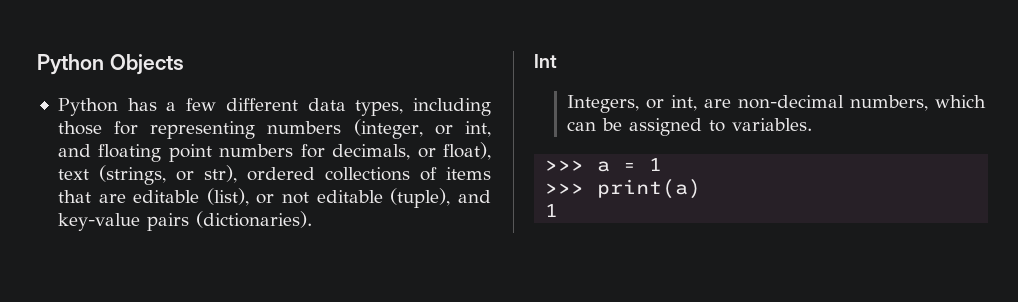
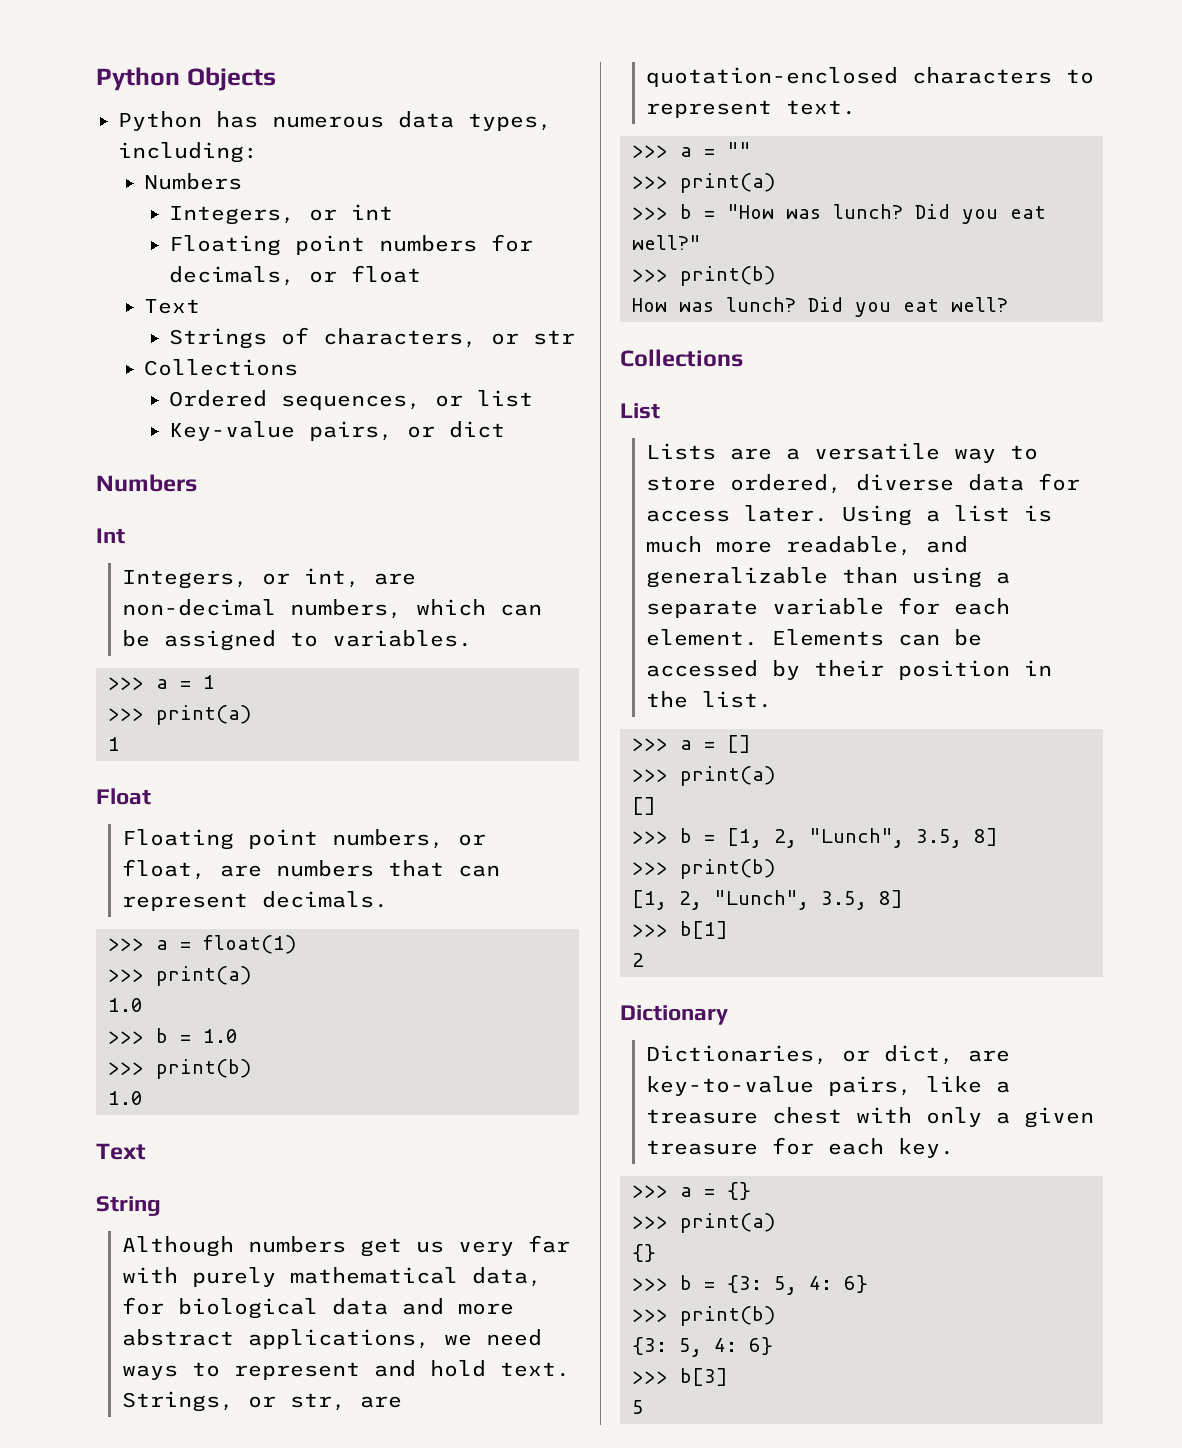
- Python has a few different data types, including those for representing numbers (integer, or int, and floating point numbers for decimals, or float), text (strings, or str), ordered collections of items that are editable (list), or not editable (tuple), and key-value pairs (dictionaries).
+ Python has numerous data types, including:
+ Numbers
+ Integers, or int
+ Floating point numbers for decimals, or float
+ Text
+ Strings of characters, or str
+ Collections
+ Ordered sequences, or list
+ Key-value pairs, or dict
+ Numbers
+ Float
+ Floating point numbers, or float, are numbers that can represent decimals.
+ >>> a = float(1)
+ >>> print(a)
+ 1.0
+ >>> b = 1.0
+ >>> print(b)
+ 1.0
+ Text
+ String
+ Although numbers get us very far with purely mathematical data, for biological data and more abstract applications, we need ways to represent and hold text. Strings, or str, are quotation-enclosed characters to represent text.
+ >>> a = ""
+ >>> print(a)
+ >>> b = "How was lunch? Did you eat well?"
+ >>> print(b)
+ How was lunch? Did you eat well?
+ Collections
+ List
+ Lists are a versatile way to store ordered, diverse data for access later. Using a list is much more readable, and generalizable than using a separate variable for each element. Elements can be accessed by their position in the list.
+ >>> a = []
+ >>> print(a)
+ []
+ >>> b = [1, 2, "Lunch", 3.5, 8]
+ >>> print(b)
+ [1, 2, "Lunch", 3.5, 8]
+ >>> b[1]
+ 2
+ Dictionary
+ Dictionaries, or dict, are key-to-value pairs, like a treasure chest with only a given treasure for each key.
+ >>> a = {}
+ >>> print(a)
+ {}
+ >>> b = {3: 5, 4: 6}
+ >>> print(b)
+ {3: 5, 4: 6}
+ >>> b[3]
+ 5

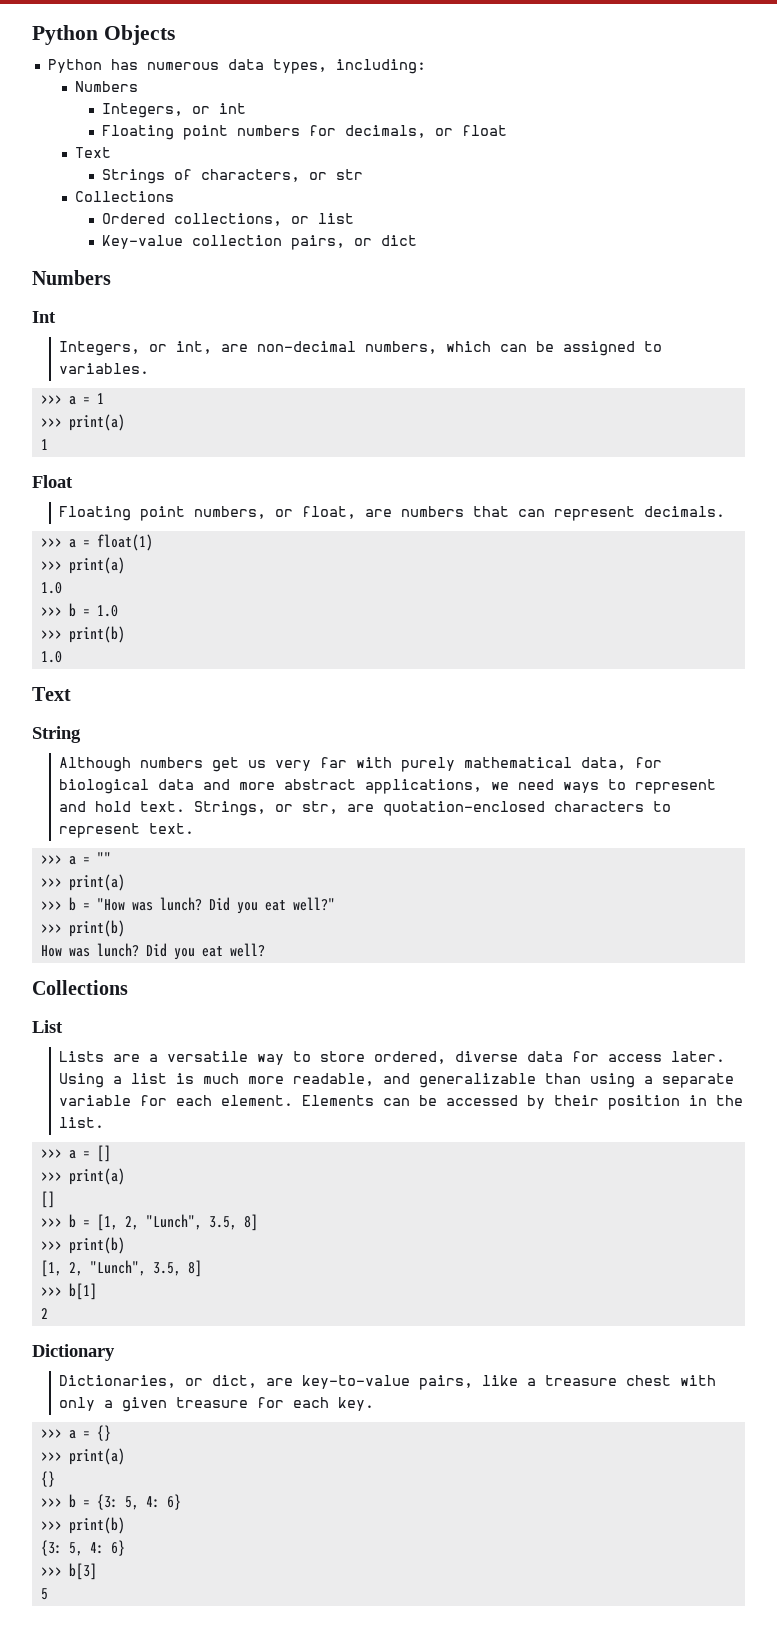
- Ordered sequences, or list
+ Ordered collections, or list
- Key-value pairs, or dict
+ Key-value collection pairs, or dict

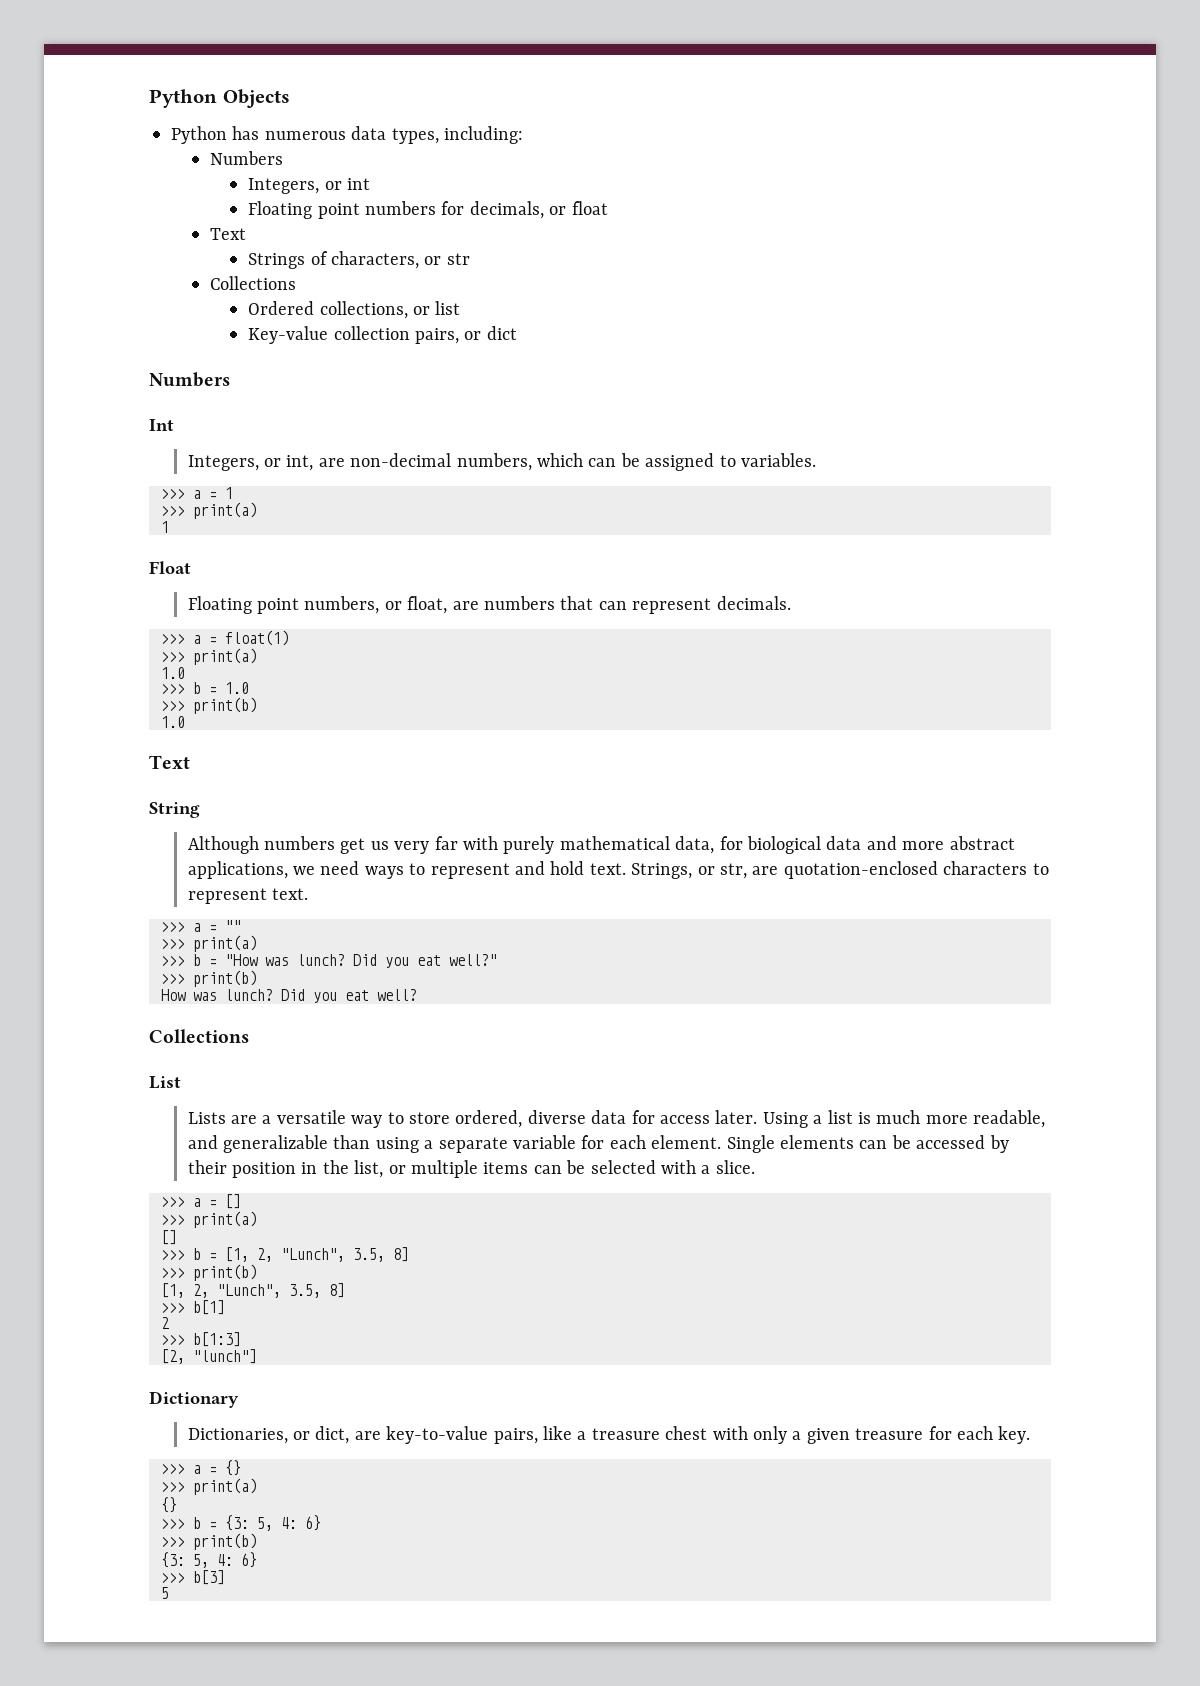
- Elements can be accessed by their position in the list.
+ Single elements can be accessed by their position in the list, or multiple items can be selected with a slice.
+ >>> b[1:3]
+ [2, "lunch"]

